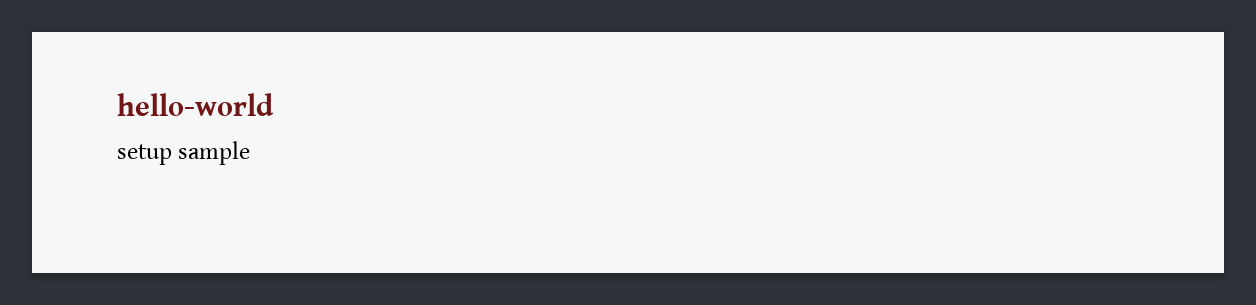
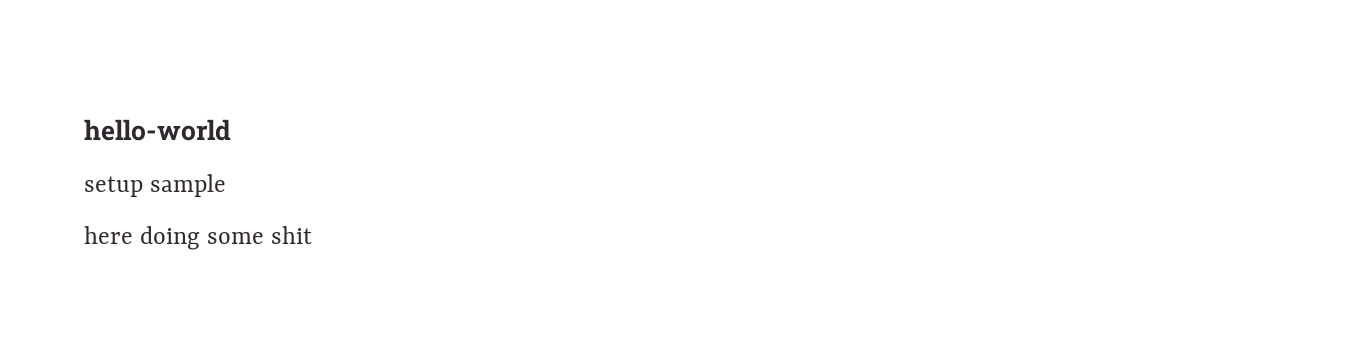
+ here doing some shit

